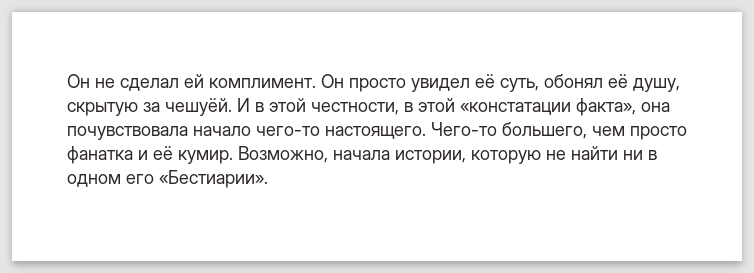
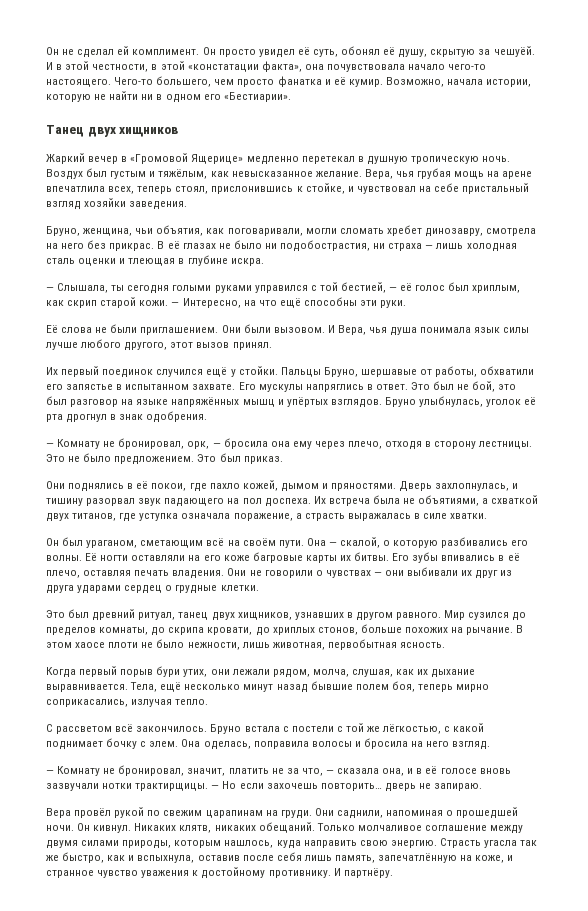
+ Танец двух хищников
+ Жаркий вечер в «Громовой Ящерице» медленно перетекал в душную тропическую ночь. Воздух был густым и тяжёлым, как невысказанное желание. Вера, чья грубая мощь на арене впечатлила всех, теперь стоял, прислонившись к стойке, и чувствовал на себе пристальный взгляд хозяйки заведения.
+ Бруно, женщина, чьи объятия, как поговаривали, могли сломать хребет динозавру, смотрела на него без прикрас. В её глазах не было ни подобострастия, ни страха — лишь холодная сталь оценки и тлеющая в глубине искра.
+ — Слышала, ты сегодня голыми руками управился с той бестией, — её голос был хриплым, как скрип старой кожи. — Интересно, на что ещё способны эти руки.
+ Её слова не были приглашением. Они были вызовом. И Вера, чья душа понимала язык силы лучше любого другого, этот вызов принял.
+ Их первый поединок случился ещё у стойки. Пальцы Бруно, шершавые от работы, обхватили его запястье в испытанном захвате. Его мускулы напряглись в ответ. Это был не бой, это был разговор на языке напряжённых мышц и упёртых взглядов. Бруно улыбнулась, уголок её рта дрогнул в знак одобрения.
+ — Комнату не бронировал, орк, — бросила она ему через плечо, отходя в сторону лестницы. Это не было предложением. Это был приказ.
+ Они поднялись в её покои, где пахло кожей, дымом и пряностями. Дверь захлопнулась, и тишину разорвал звук падающего на пол доспеха. Их встреча была не объятиями, а схваткой двух титанов, где уступка означала поражение, а страсть выражалась в силе хватки.
+ Он был ураганом, сметающим всё на своём пути. Она — скалой, о которую разбивались его волны. Её ногти оставляли на его коже багровые карты их битвы. Его зубы впивались в её плечо, оставляя печать владения. Они не говорили о чувствах — они выбивали их друг из друга ударами сердец о грудные клетки.
+ Это был древний ритуал, танец двух хищников, узнавших в другом равного. Мир сузился до пределов комнаты, до скрипа кровати, до хриплых стонов, больше похожих на рычание. В этом хаосе плоти не было нежности, лишь животная, первобытная ясность.
+ Когда первый порыв бури утих, они лежали рядом, молча, слушая, как их дыхание выравнивается. Тела, ещё несколько минут назад бывшие полем боя, теперь мирно соприкасались, излучая тепло.
+ С рассветом всё закончилось. Бруно встала с постели с той же лёгкостью, с какой поднимает бочку с элем. Она оделась, поправила волосы и бросила на него взгляд.
+ — Комнату не бронировал, значит, платить не за что, — сказала она, и в её голосе вновь зазвучали нотки трактирщицы. — Но если захочешь повторить… дверь не запираю.
+ Вера провёл рукой по свежим царапинам на груди. Они саднили, напоминая о прошедшей ночи. Он кивнул. Никаких клятв, никаких обещаний. Только молчаливое соглашение между двумя силами природы, которым нашлось, куда направить свою энергию. Страсть угасла так же быстро, как и вспыхнула, оставив после себя лишь память, запечатлённую на коже, и странное чувство уважения к достойному противнику. И партнёру.

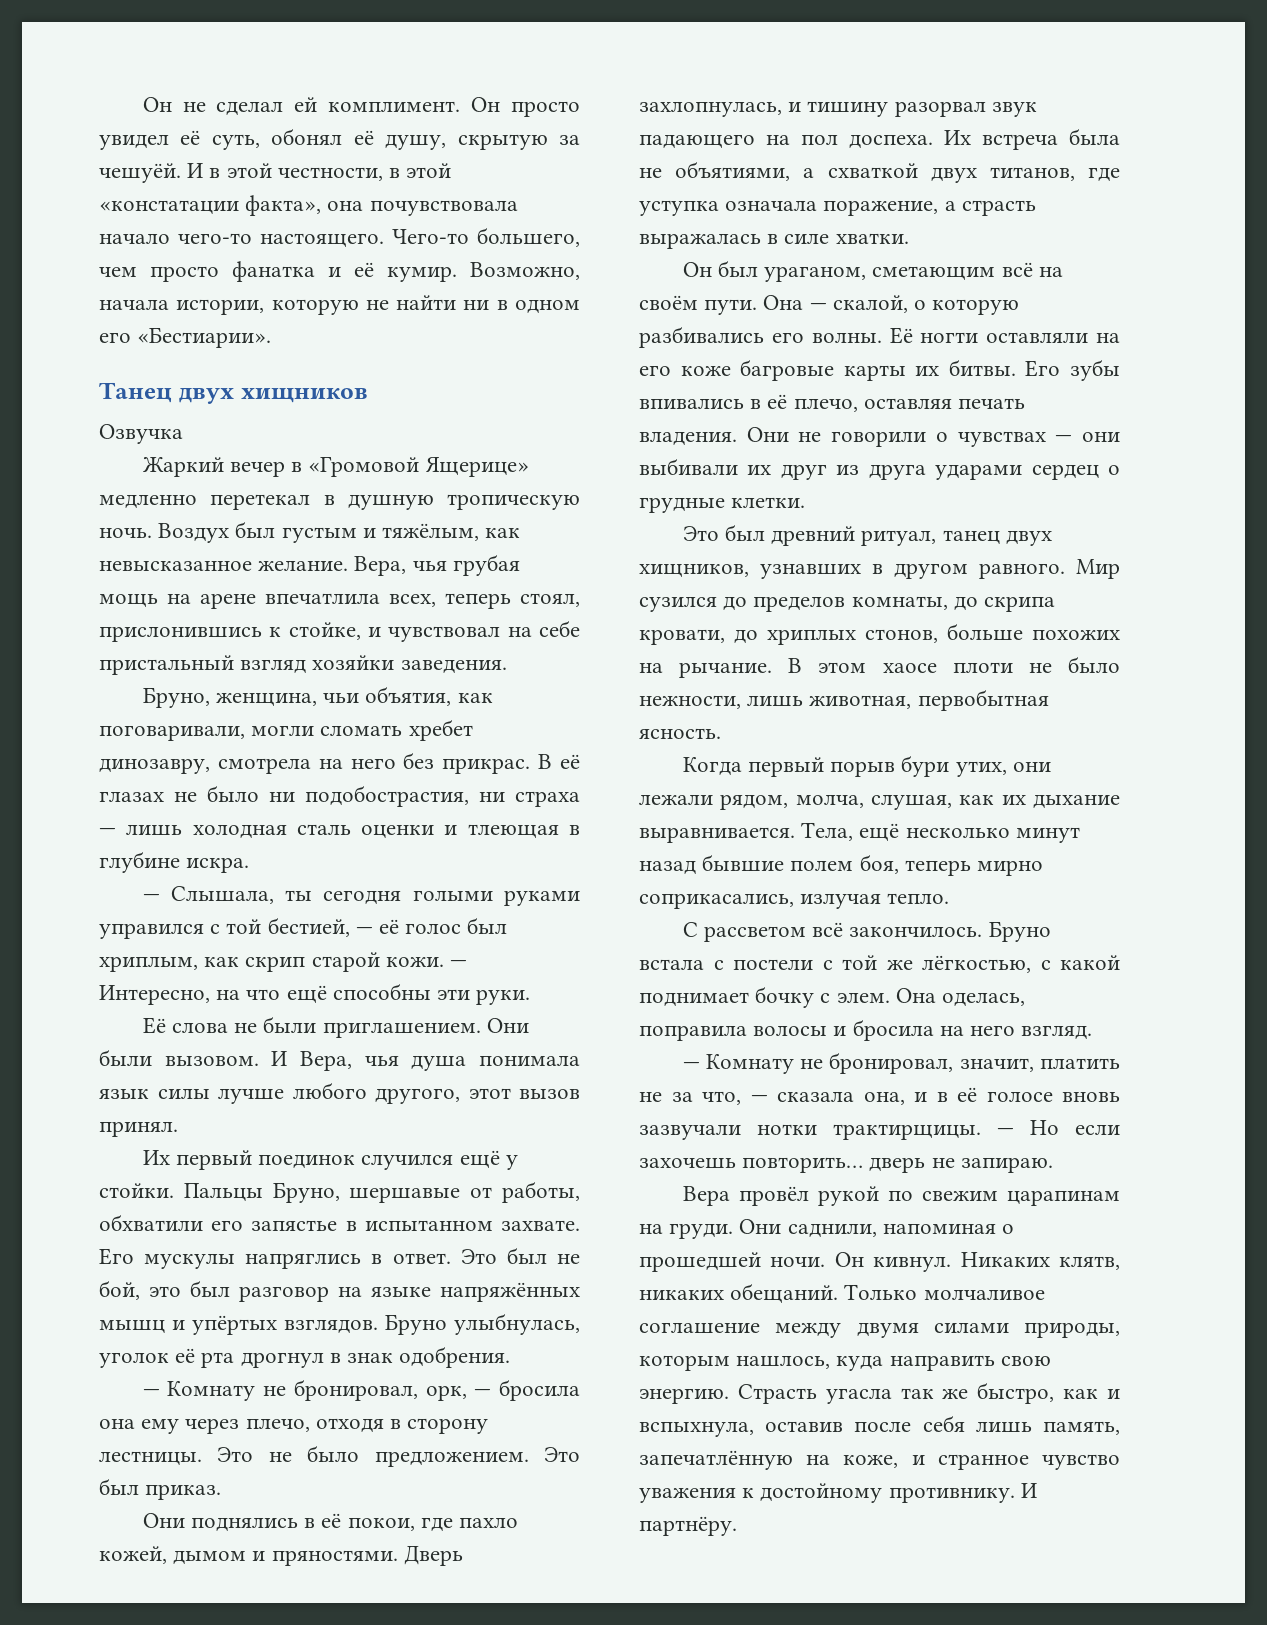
+ Озвучка

